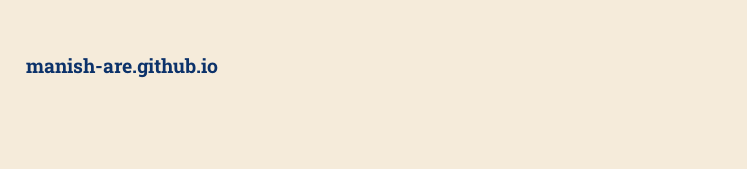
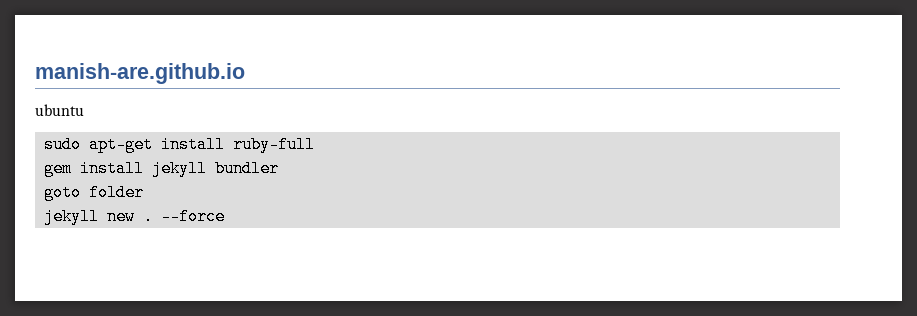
+ ubuntu
+ sudo apt-get install ruby-full
+ gem install jekyll bundler
+ goto folder
+ jekyll new . --force

